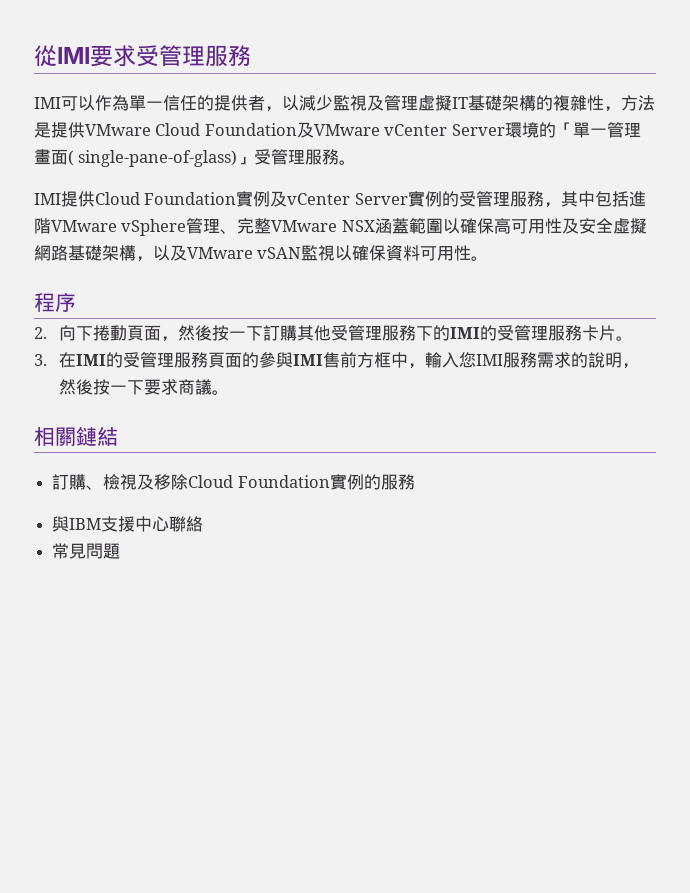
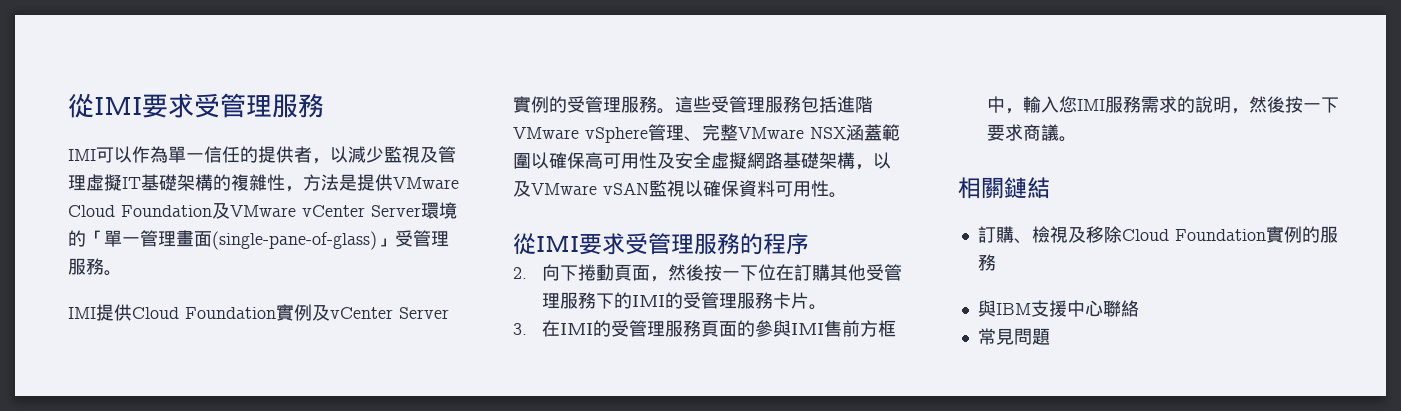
- IMI可以作為單一信任的提供者，以減少監視及管理虛擬IT基礎架構的複雜性，方法是提供VMware Cloud Foundation及VMware vCenter Server環境的「單一管理畫面( single-pane-of-glass)」受管理服務。
+ IMI可以作為單一信任的提供者，以減少監視及管理虛擬IT基礎架構的複雜性，方法是提供VMware Cloud Foundation及VMware vCenter Server環境的「單一管理畫面(single-pane-of-glass)」受管理服務。
- IMI提供Cloud Foundation實例及vCenter Server實例的受管理服務，其中包括進階VMware vSphere管理、完整VMware NSX涵蓋範圍以確保高可用性及安全虛擬網路基礎架構，以及VMware vSAN監視以確保資料可用性。
+ IMI提供Cloud Foundation實例及vCenter Server實例的受管理服務。這些受管理服務包括進階VMware vSphere管理、完整VMware NSX涵蓋範圍以確保高可用性及安全虛擬網路基礎架構，以及VMware vSAN監視以確保資料可用性。
- 程序
+ 從IMI要求受管理服務的程序
- 2.向下捲動頁面，然後按一下訂購其他受管理服務下的IMI的受管理服務卡片。
+ 2.向下捲動頁面，然後按一下位在訂購其他受管理服務下的IMI的受管理服務卡片。

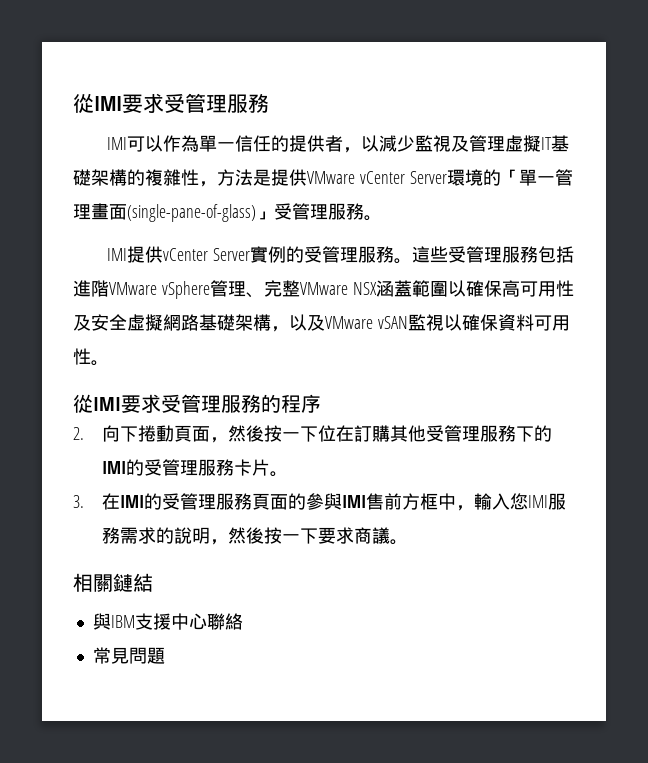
- IMI可以作為單一信任的提供者，以減少監視及管理虛擬IT基礎架構的複雜性，方法是提供VMware Cloud Foundation及VMware vCenter Server環境的「單一管理畫面(single-pane-of-glass)」受管理服務。
+ IMI可以作為單一信任的提供者，以減少監視及管理虛擬IT基礎架構的複雜性，方法是提供VMware vCenter Server環境的「單一管理畫面(single-pane-of-glass)」受管理服務。
- IMI提供Cloud Foundation實例及vCenter Server實例的受管理服務。
+ IMI提供vCenter Server實例的受管理服務。
- 訂購、檢視及移除Cloud Foundation實例的服務

